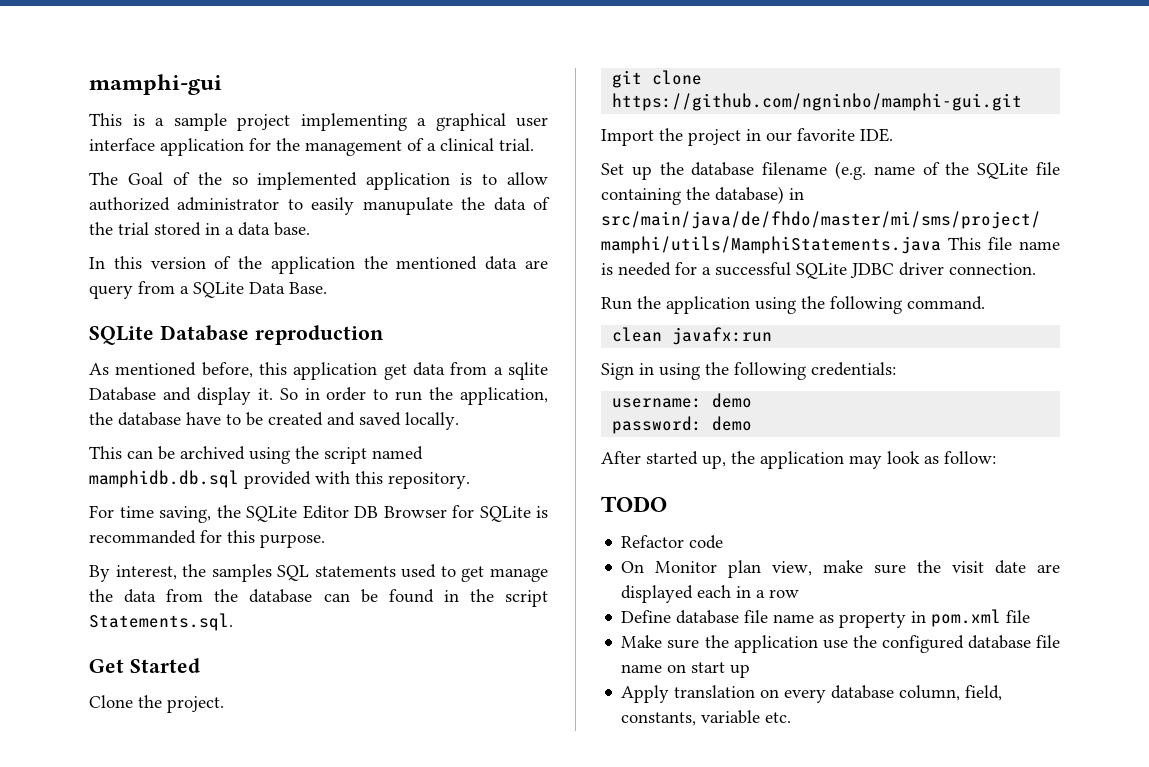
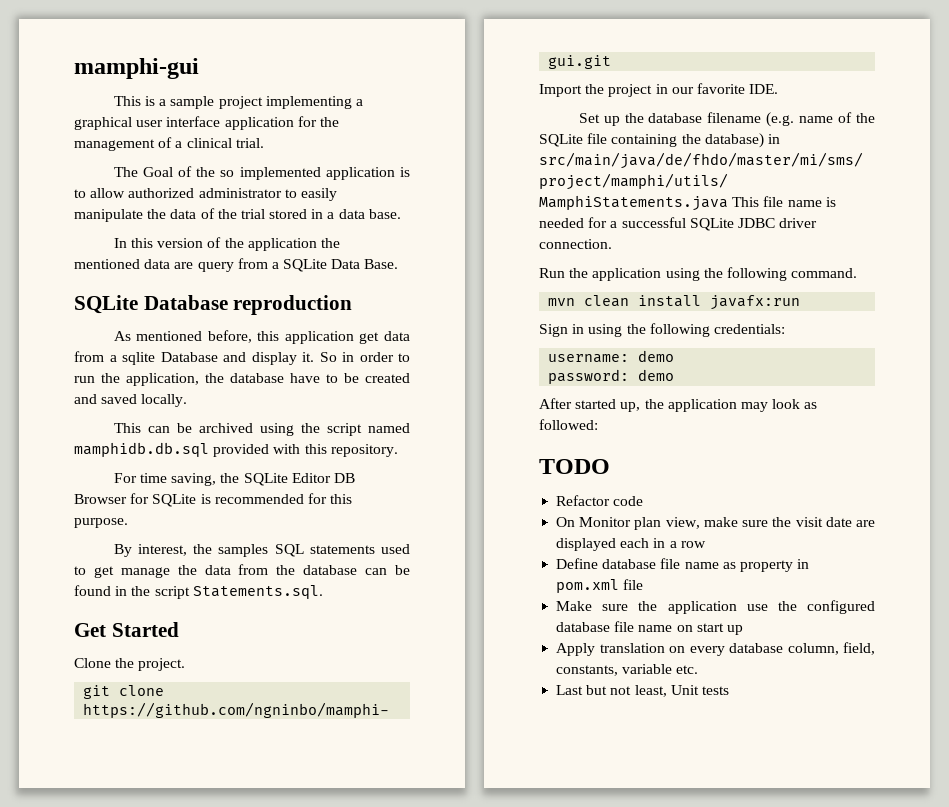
- The Goal of the so implemented application is to allow authorized administrator to easily manupulate the data of the trial stored in a data base.
+ The Goal of the so implemented application is to allow authorized administrator to easily manipulate the data of the trial stored in a data base.
- For time saving, the SQLite Editor DB Browser for SQLite is recommanded for this purpose.
+ For time saving, the SQLite Editor DB Browser for SQLite is recommended for this purpose.
- clean javafx:run
+ mvn clean install javafx:run
- After started up, the application may look as follow:
+ After started up, the application may look as followed:
+ Last but not least, Unit tests

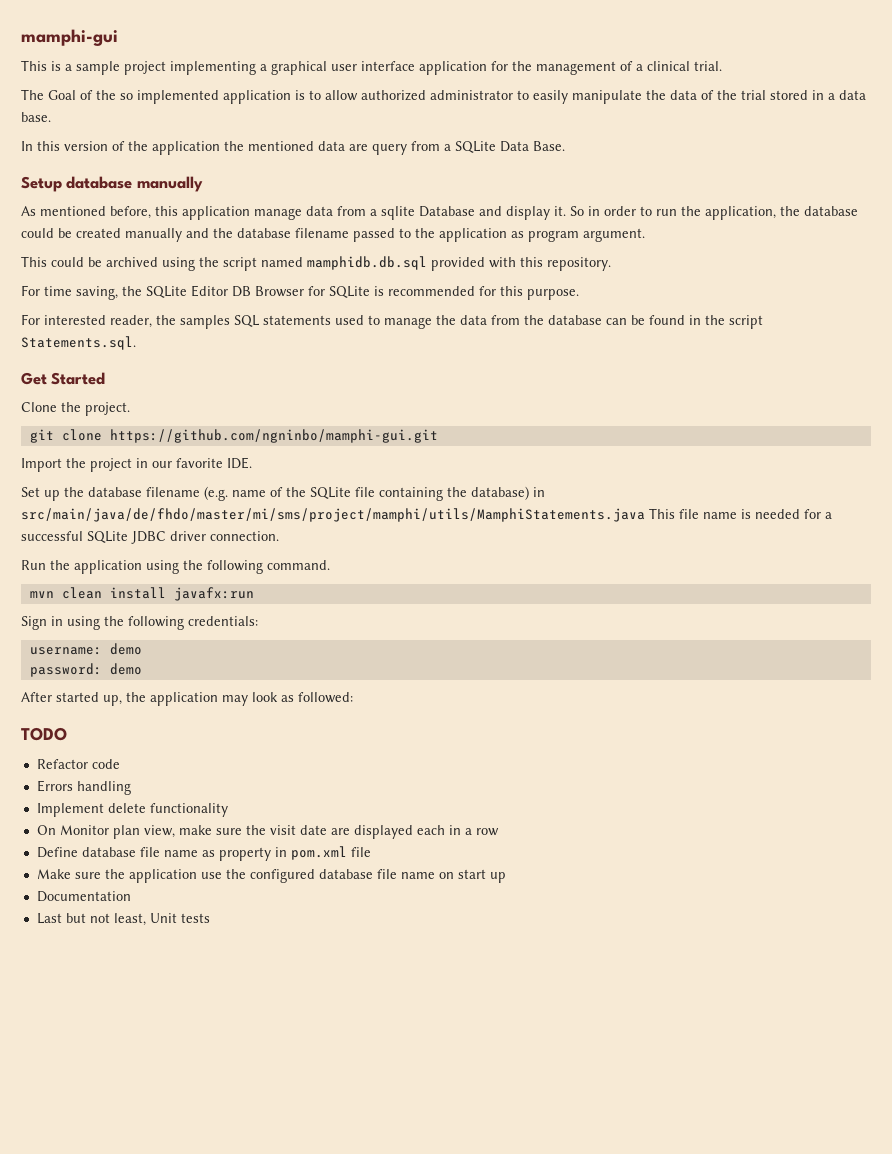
- SQLite Database reproduction
+ Setup database manually
- As mentioned before, this application get data from a sqlite Database and display it.
+ As mentioned before, this application manage data from a sqlite Database and display it.
- So in order to run the application, the database have to be created and saved locally.
- This can be archived using the script named mamphidb.db.sql provided with this repository.
+ So in order to run the application, the database could be created manually and the database filename passed to the application as program argument.
+ This could be archived using the script named mamphidb.db.sql provided with this repository.
- By interest, the samples SQL statements used to get manage the data from the database can be found in the script Statements.sql.
+ For interested reader, the samples SQL statements used to manage the data from the database can be found in the script Statements.sql.
+ Errors handling
+ Implement delete functionality
- Apply translation on every database column, field, constants, variable etc.
+ Documentation

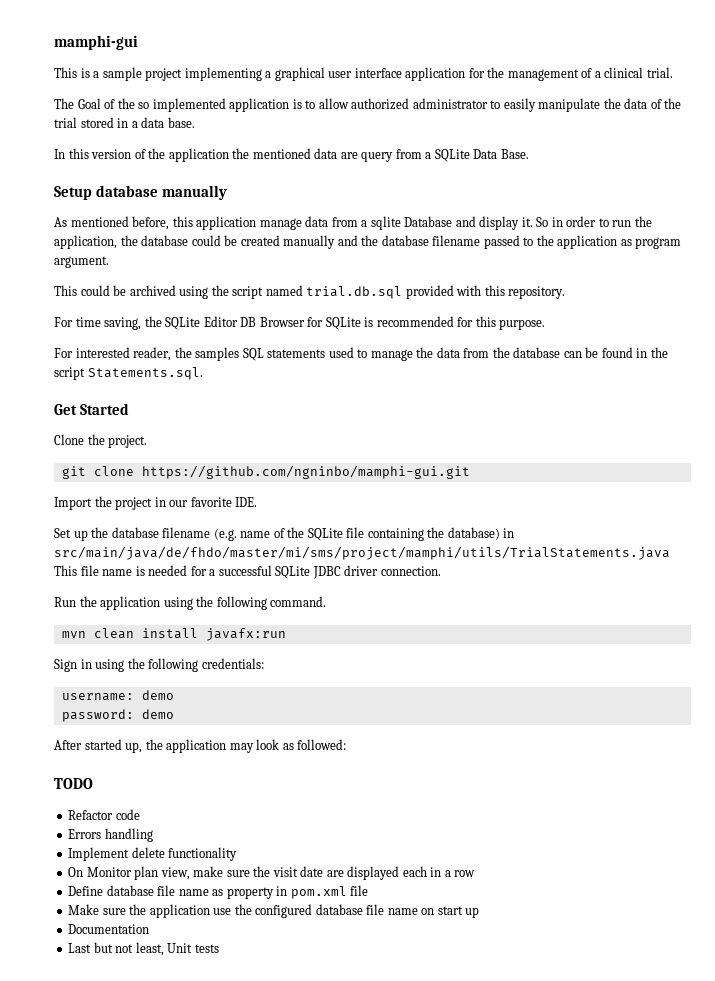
- This could be archived using the script named mamphidb.db.sql provided with this repository.
+ This could be archived using the script named trial.db.sql provided with this repository.
- Set up the database filename (e.g. name of the SQLite file containing the database) in src/main/java/de/fhdo/master/mi/sms/project/mamphi/utils/MamphiStatements.java This file name is needed for a successful SQLite JDBC driver connection.
+ Set up the database filename (e.g. name of the SQLite file containing the database) in src/main/java/de/fhdo/master/mi/sms/project/mamphi/utils/TrialStatements.java This file name is needed for a successful SQLite JDBC driver connection.

